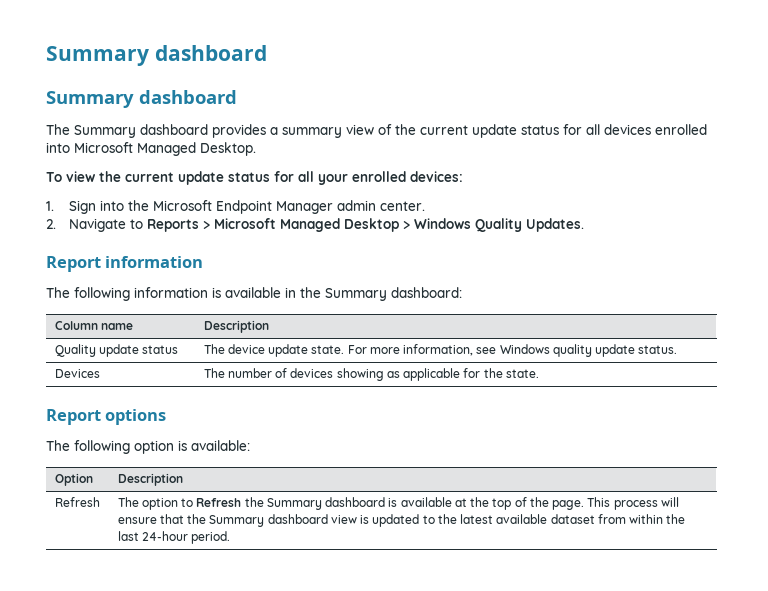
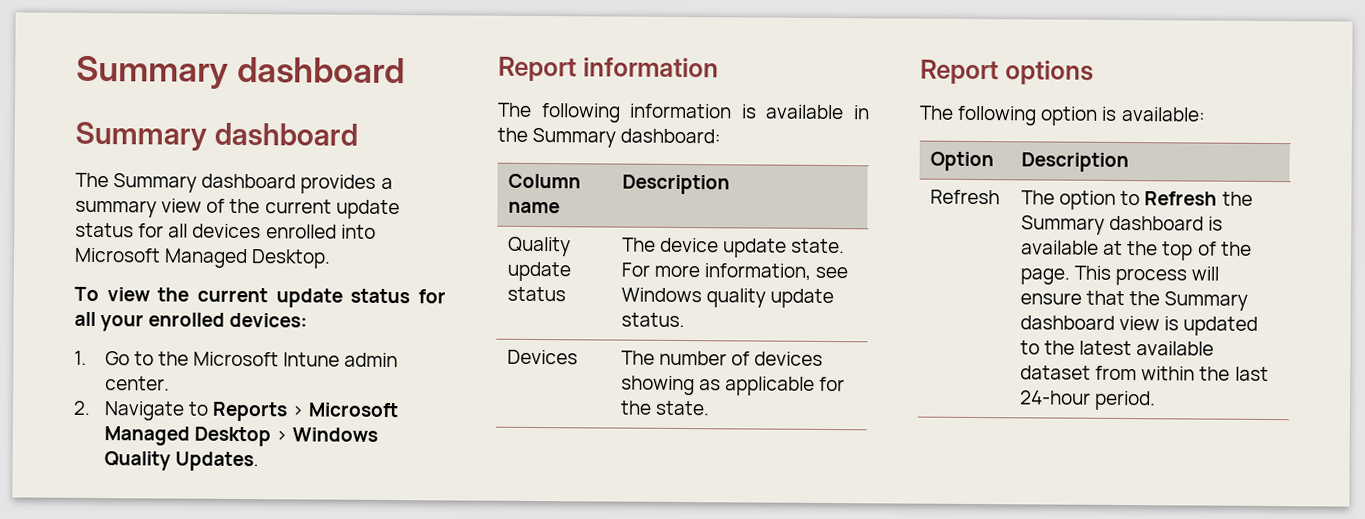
- 1. Sign into the Microsoft Endpoint Manager admin center.
+ 1. Go to the Microsoft Intune admin center.

